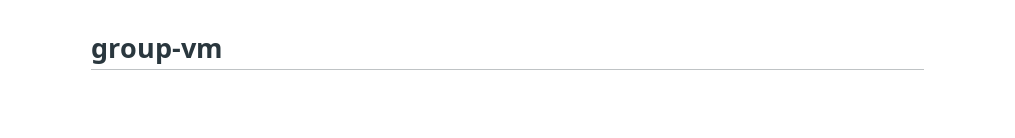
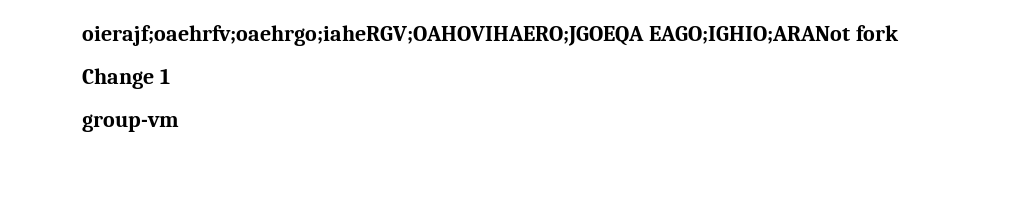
+ oierajf;oaehrfv;oaehrgo;iaheRGV;OAHOVIHAERO;JGOEQA EAGO;IGHIO;ARANot fork
+ Change 1

